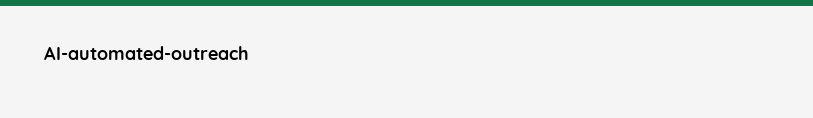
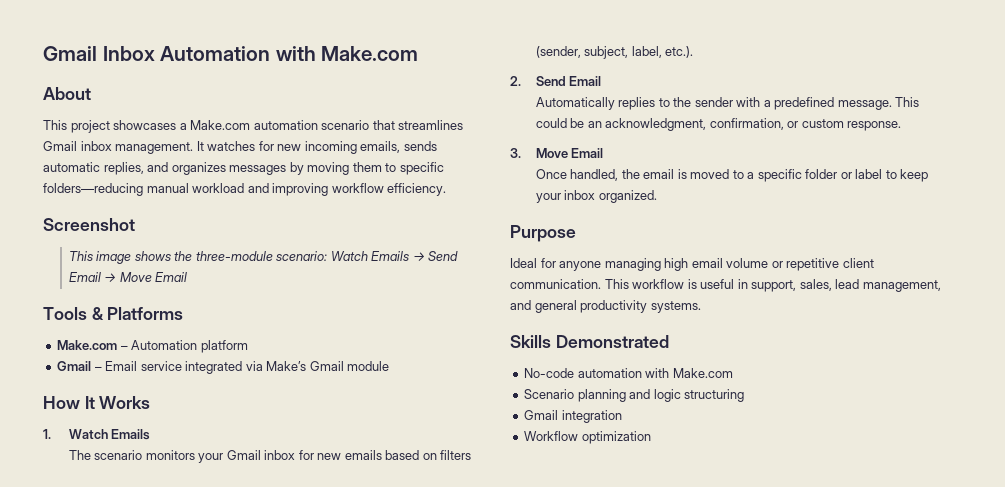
- AI-automated-outreach
+ Gmail Inbox Automation with Make.com
+ About
+ This project showcases a Make.com automation scenario that streamlines Gmail inbox management. It watches for new incoming emails, sends automatic replies, and organizes messages by moving them to specific folders—reducing manual workload and improving workflow efficiency.
+ Screenshot
+ This image shows the three-module scenario: Watch Emails → Send Email → Move Email
+ Tools & Platforms
+ Make.com – Automation platform
+ Gmail – Email service integrated via Make’s Gmail module
+ How It Works
+ 1. Watch Emails
+ The scenario monitors your Gmail inbox for new emails based on filters (sender, subject, label, etc.).
+ 2. Send Email
+ Automatically replies to the sender with a predefined message. This could be an acknowledgment, confirmation, or custom response.
+ 3. Move Email
+ Once handled, the email is moved to a specific folder or label to keep your inbox organized.
+ Purpose
+ Ideal for anyone managing high email volume or repetitive client communication. This workflow is useful in support, sales, lead management, and general productivity systems.
+ Skills Demonstrated
+ No-code automation with Make.com
+ Scenario planning and logic structuring
+ Gmail integration
+ Workflow optimization

